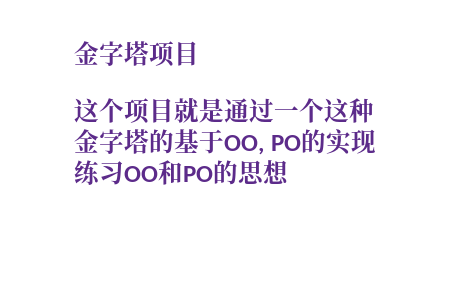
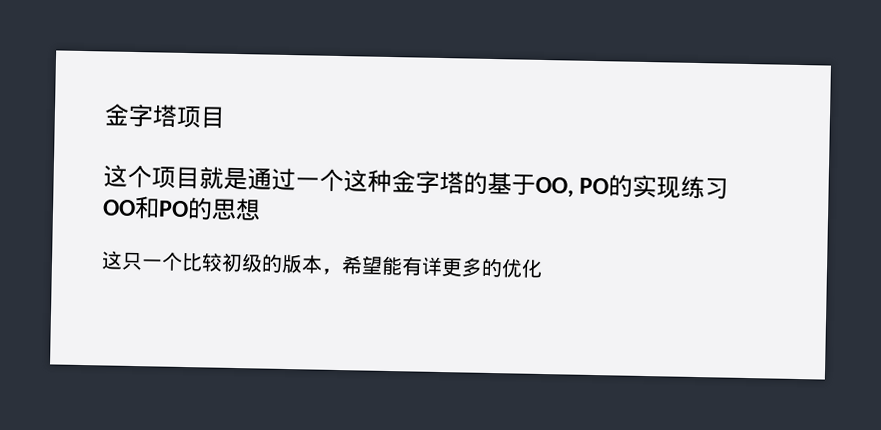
+ 这只一个比较初级的版本，希望能有详更多的优化

